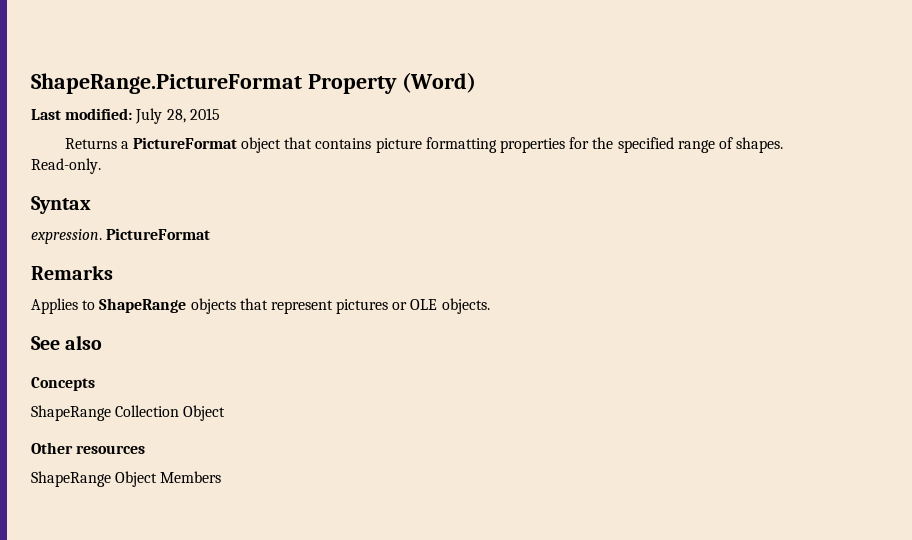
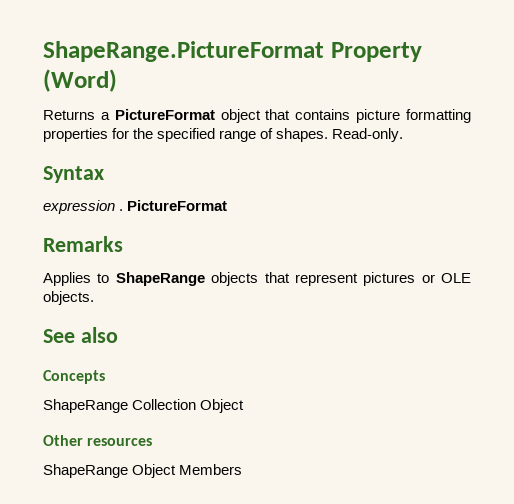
- Last modified: July 28, 2015
- expression.
+ expression .

